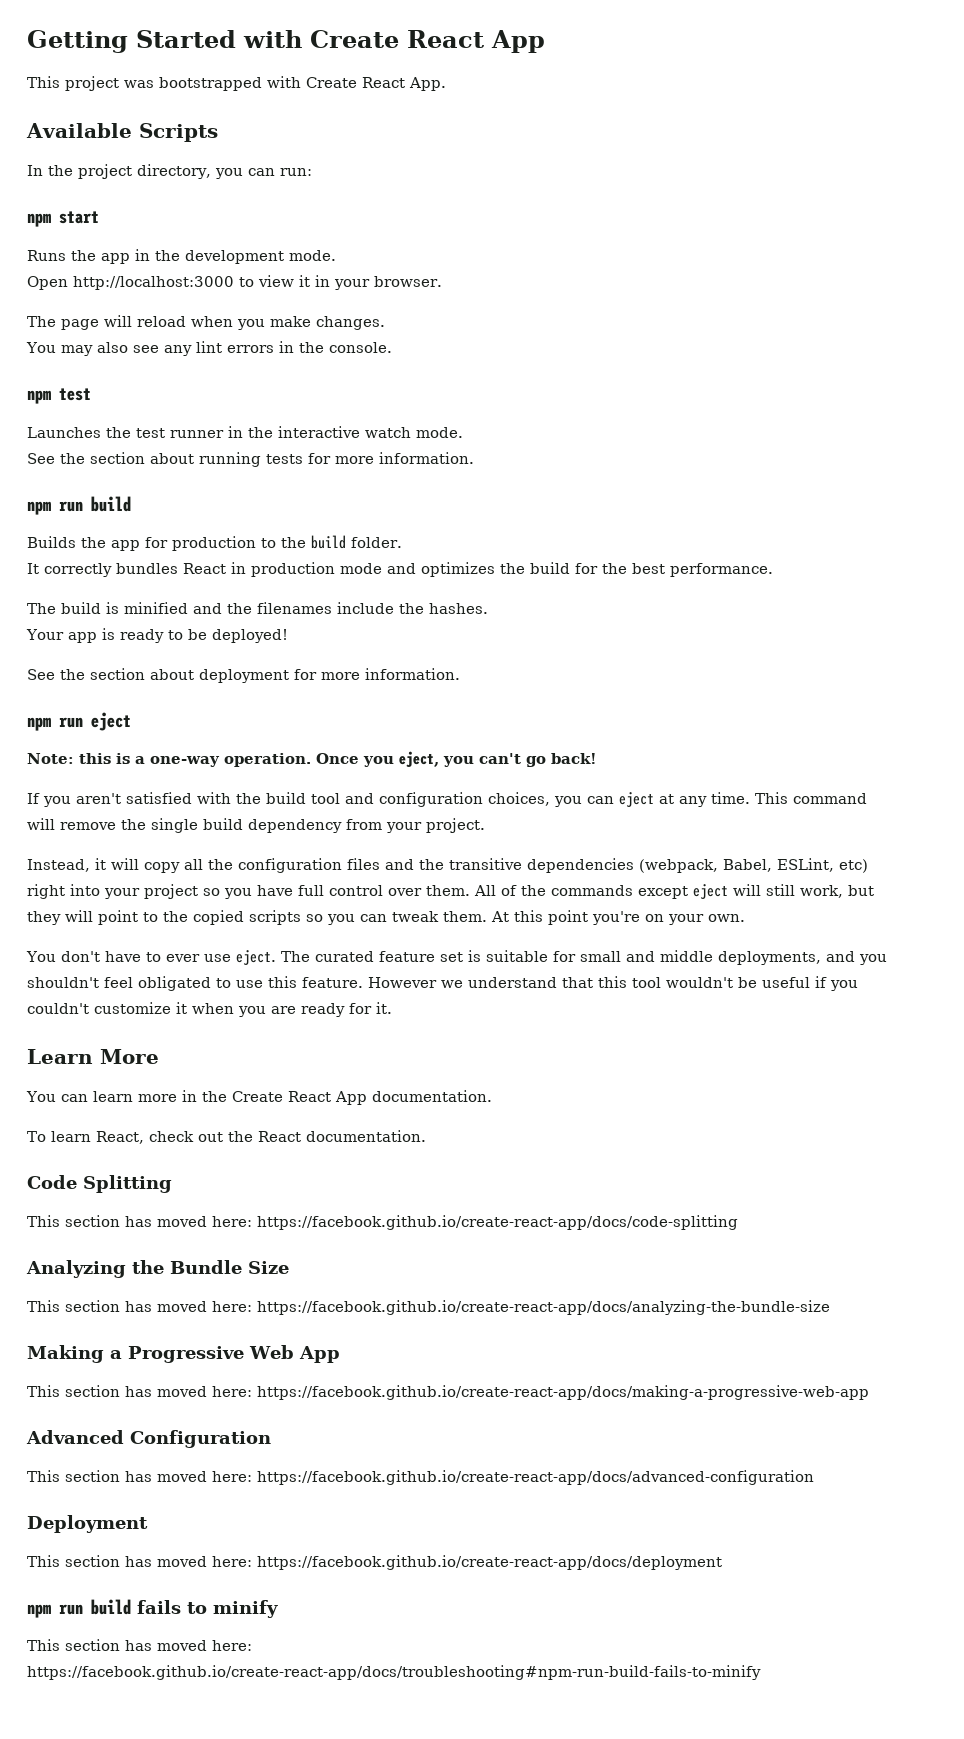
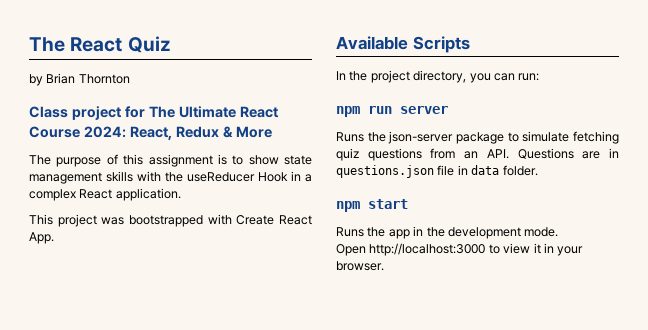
- Getting Started with Create React App
+ The React Quiz
+ by Brian Thornton
+ Class project for The Ultimate React Course 2024: React, Redux & More
+ The purpose of this assignment is to show state management skills with the useReducer Hook in a complex React application.
+ npm run server
+ Runs the json-server package to simulate fetching quiz questions from an API. Questions are in questions.json file in data folder.
- The page will reload when you make changes.
- You may also see any lint errors in the console.
- npm test
- Launches the test runner in the interactive watch mode.
- See the section about running tests for more information.
- npm run build
- Builds the app for production to the build folder.
- It correctly bundles React in production mode and optimizes the build for the best performance.
- The build is minified and the filenames include the hashes.
- Your app is ready to be deployed!
- See the section about deployment for more information.
- npm run eject
- Note: this is a one-way operation. Once you eject, you can't go back!
- If you aren't satisfied with the build tool and configuration choices, you can eject at any time. This command will remove the single build dependency from your project.
- Instead, it will copy all the configuration files and the transitive dependencies (webpack, Babel, ESLint, etc) right into your project so you have full control over them. All of the commands except eject will still work, but they will point to the copied scripts so you can tweak them. At this point you're on your own.
- You don't have to ever use eject. The curated feature set is suitable for small and middle deployments, and you shouldn't feel obligated to use this feature. However we understand that this tool wouldn't be useful if you couldn't customize it when you are ready for it.
- Learn More
- You can learn more in the Create React App documentation.
- To learn React, check out the React documentation.
- Code Splitting
- This section has moved here: https://facebook.github.io/create-react-app/docs/code-splitting
- Analyzing the Bundle Size
- This section has moved here: https://facebook.github.io/create-react-app/docs/analyzing-the-bundle-size
- Making a Progressive Web App
- This section has moved here: https://facebook.github.io/create-react-app/docs/making-a-progressive-web-app
- Advanced Configuration
- This section has moved here: https://facebook.github.io/create-react-app/docs/advanced-configuration
- Deployment
- This section has moved here: https://facebook.github.io/create-react-app/docs/deployment
- npm run build fails to minify
- This section has moved here: https://facebook.github.io/create-react-app/docs/troubleshooting#npm-run-build-fails-to-minify

